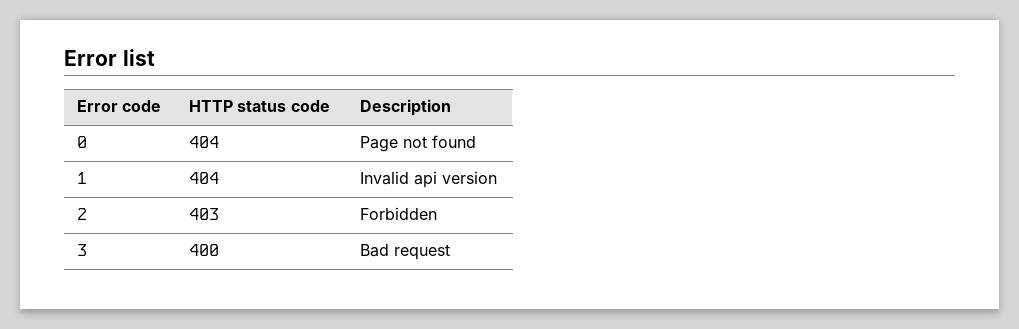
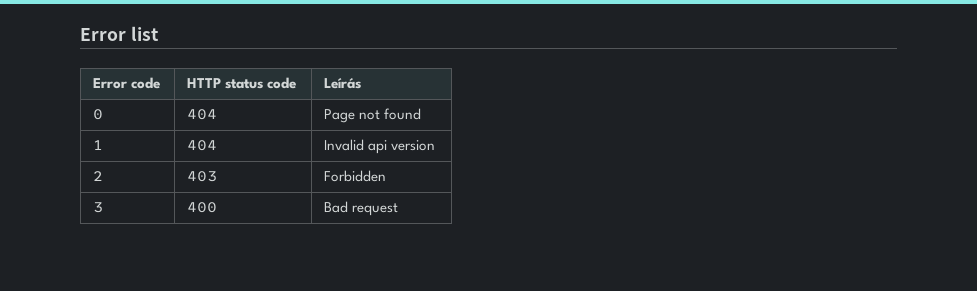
- Error code | HTTP status code | Description
+ Error code | HTTP status code | Leírás

